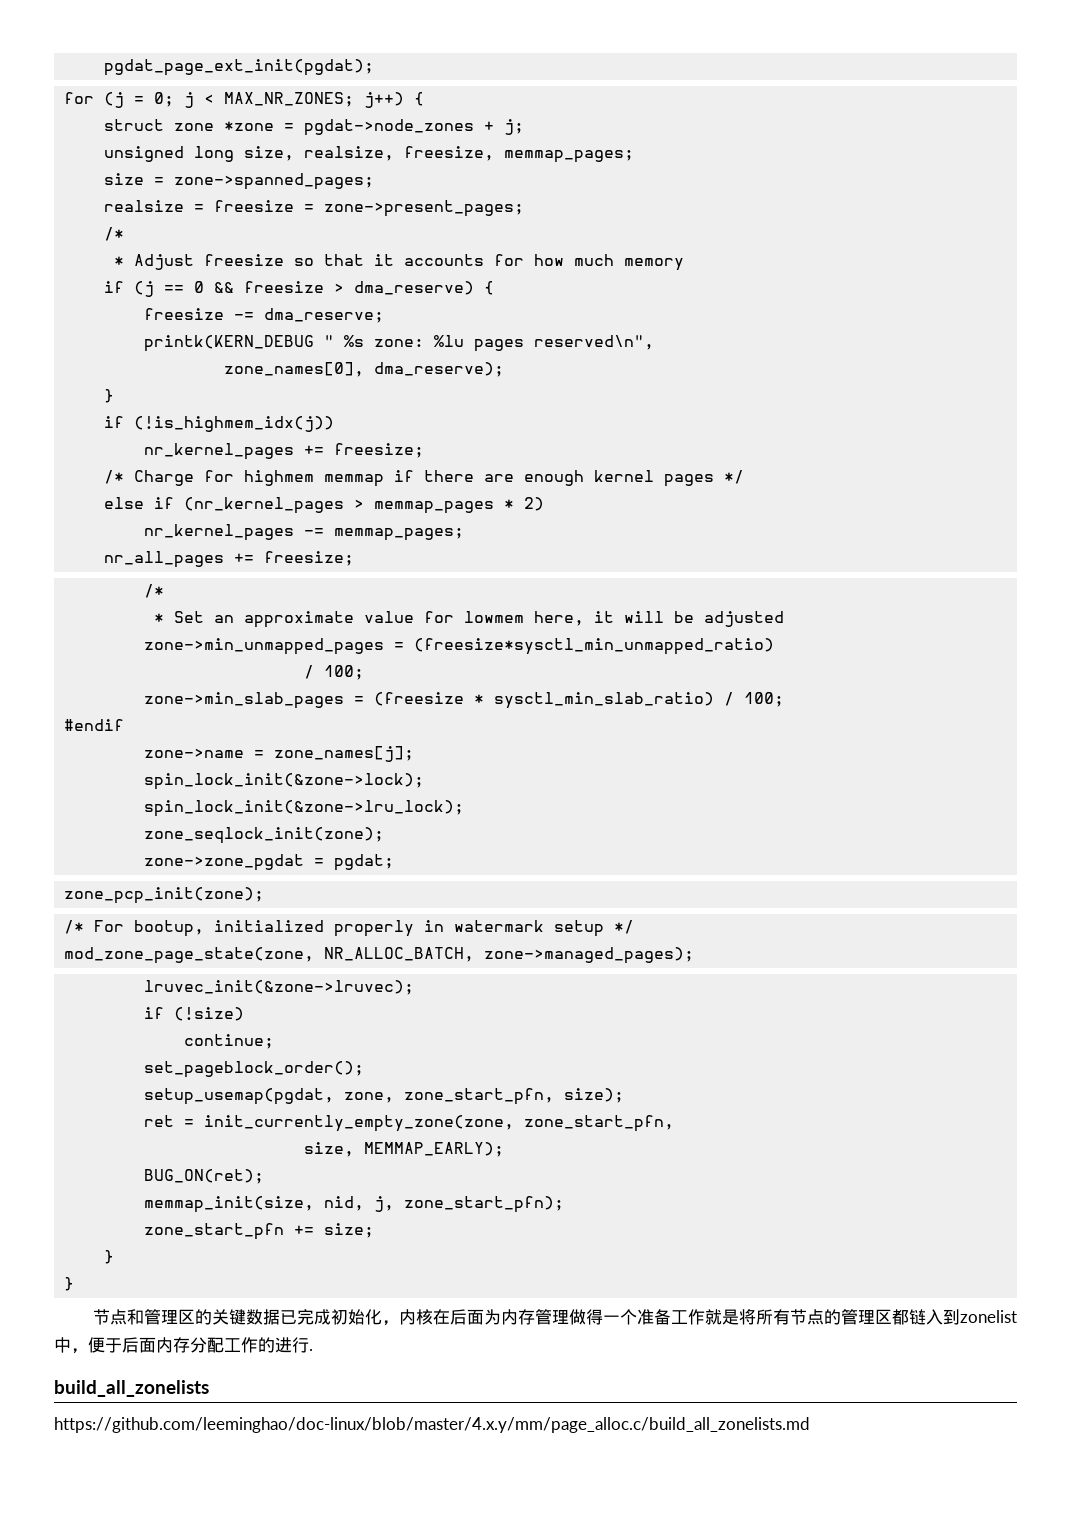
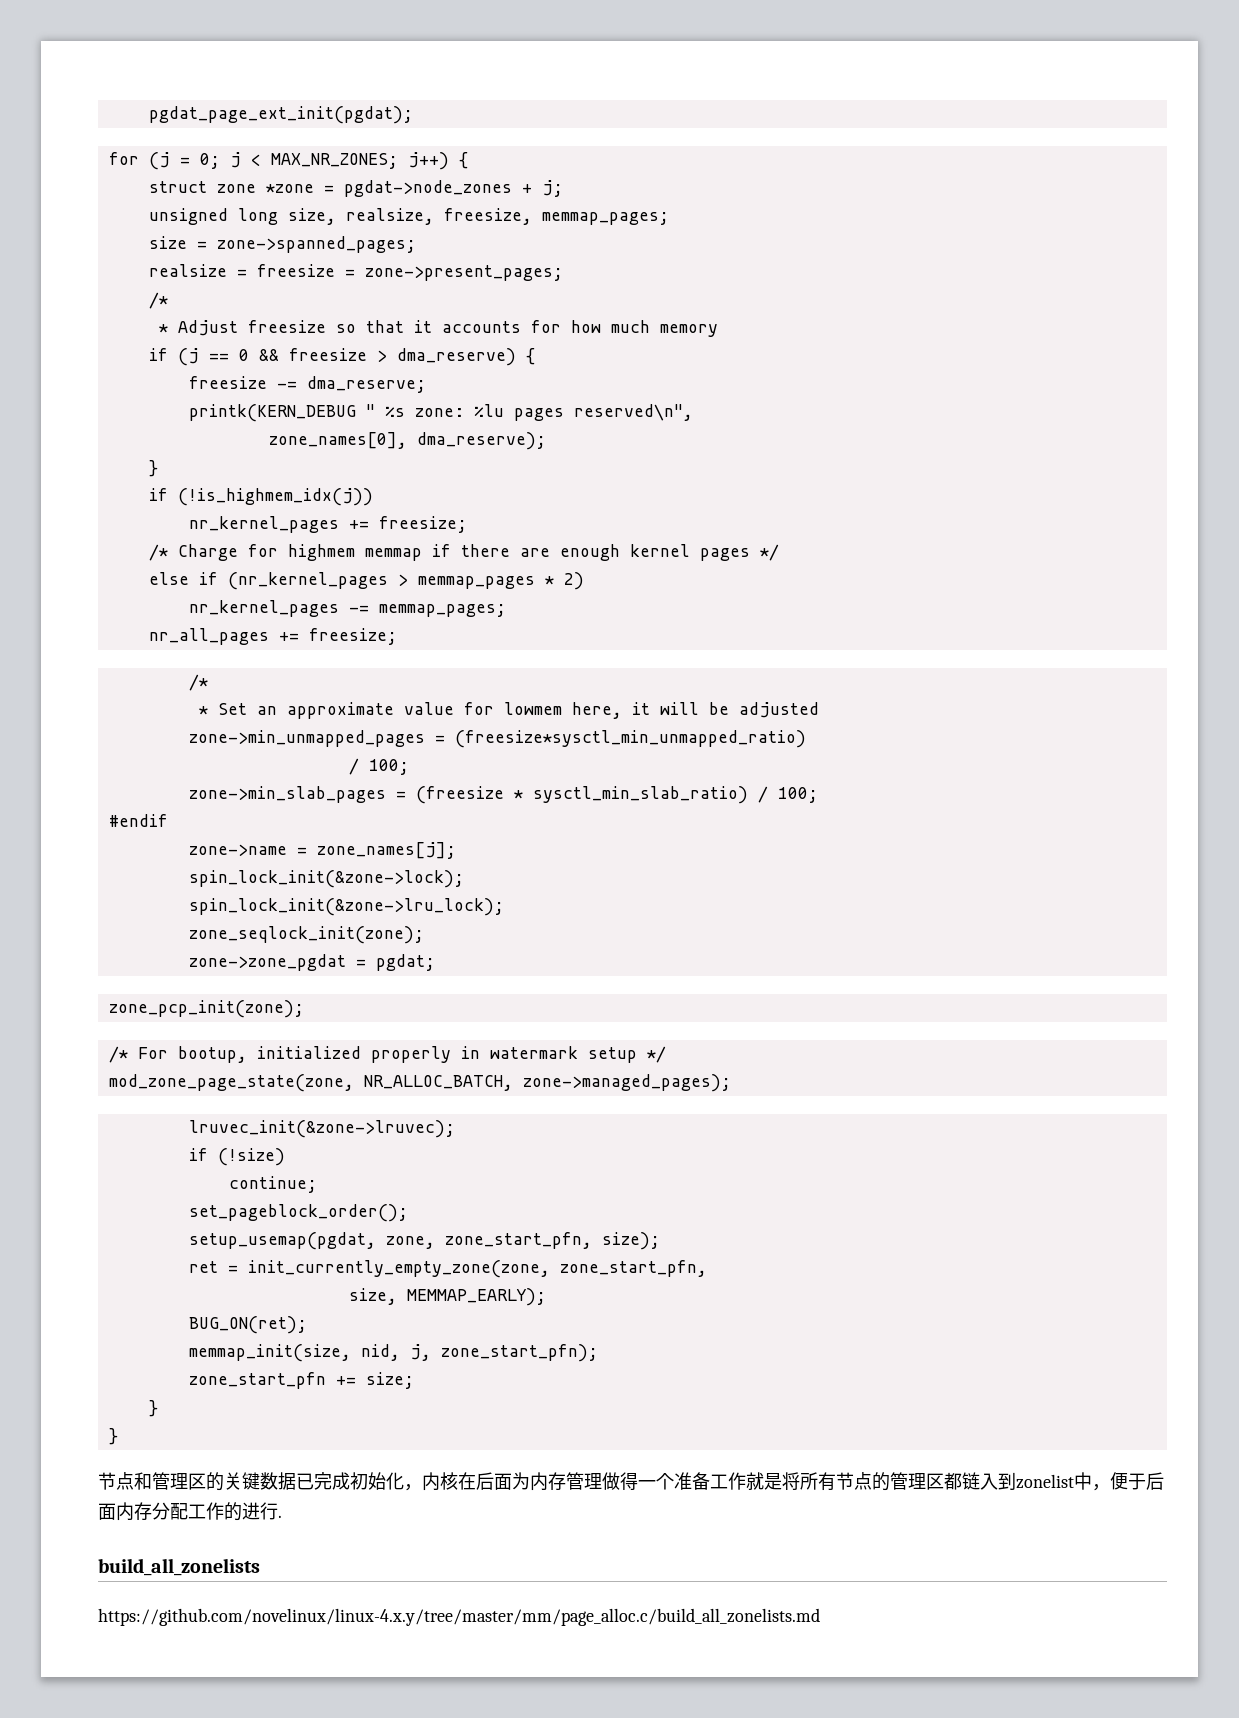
- https://github.com/leeminghao/doc-linux/blob/master/4.x.y/mm/page_alloc.c/build_all_zonelists.md
+ https://github.com/novelinux/linux-4.x.y/tree/master/mm/page_alloc.c/build_all_zonelists.md

